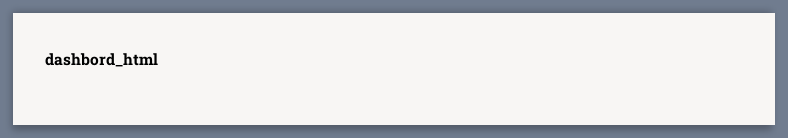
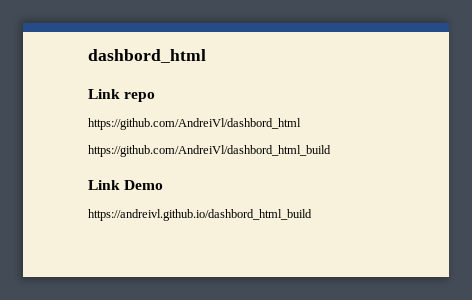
+ Link repo
+ https://github.com/AndreiVl/dashbord_html
+ https://github.com/AndreiVl/dashbord_html_build
+ Link Demo
+ https://andreivl.github.io/dashbord_html_build

